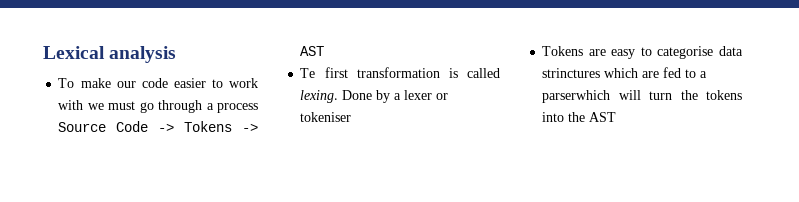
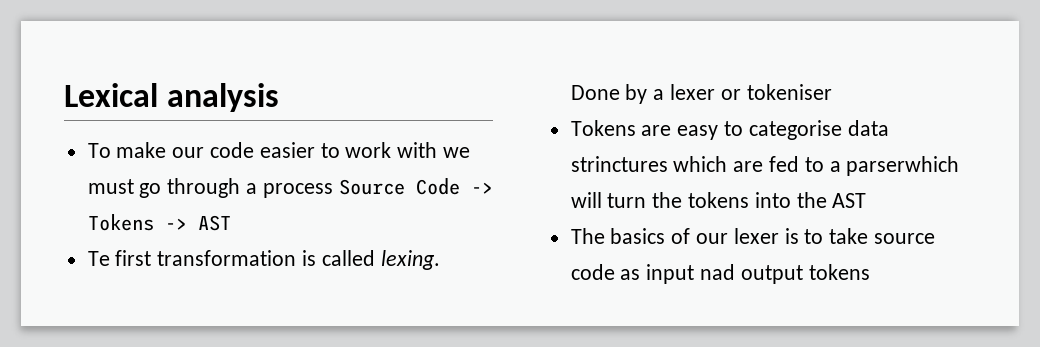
+ The basics of our lexer is to take source code as input nad output tokens

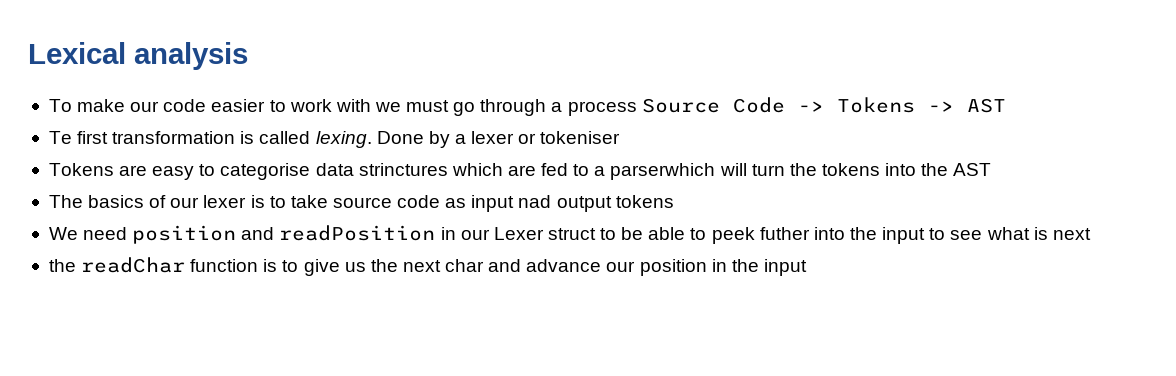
+ We need position and readPosition in our Lexer struct to be able to peek futher into the input to see what is next
+ the readChar function is to give us the next char and advance our position in the input

